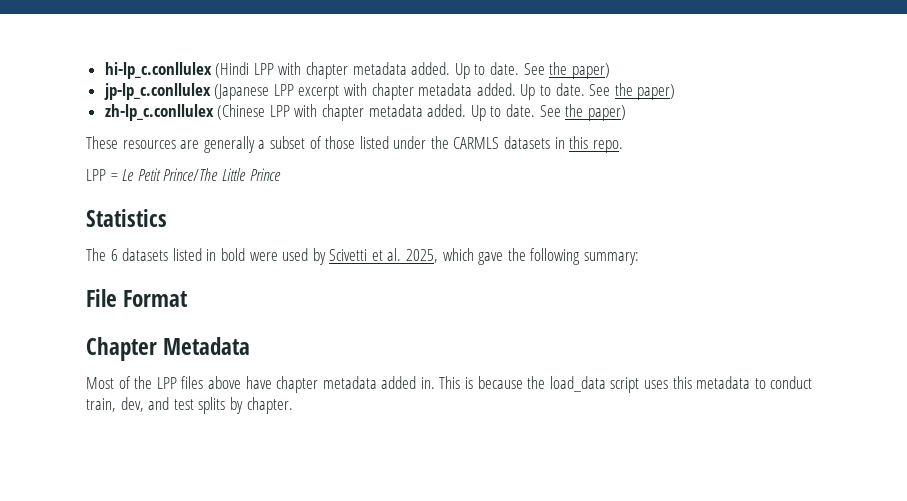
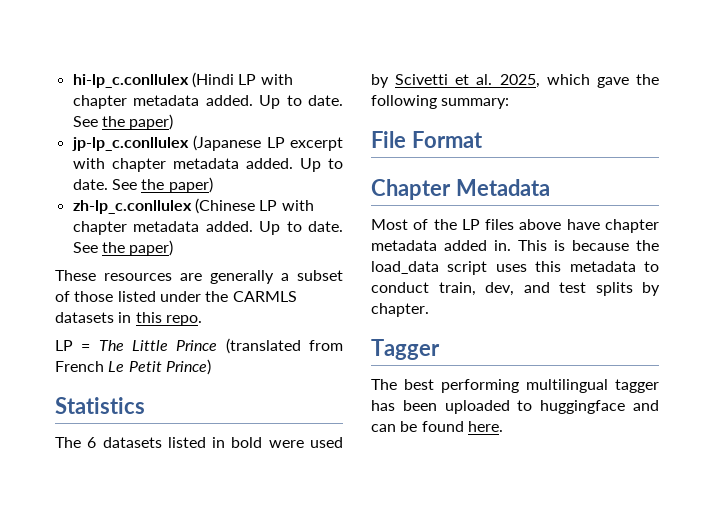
- hi-lp_c.conllulex (Hindi LPP with chapter metadata added.
+ hi-lp_c.conllulex (Hindi LP with chapter metadata added.
- jp-lp_c.conllulex (Japanese LPP excerpt with chapter metadata added.
+ jp-lp_c.conllulex (Japanese LP excerpt with chapter metadata added.
- zh-lp_c.conllulex (Chinese LPP with chapter metadata added.
+ zh-lp_c.conllulex (Chinese LP with chapter metadata added.
- LPP = Le Petit Prince/The Little Prince
+ LP = The Little Prince (translated from French Le Petit Prince)
- Most of the LPP files above have chapter metadata added in.
+ Most of the LP files above have chapter metadata added in.
+ Tagger
+ The best performing multilingual tagger has been uploaded to huggingface and can be found here.

